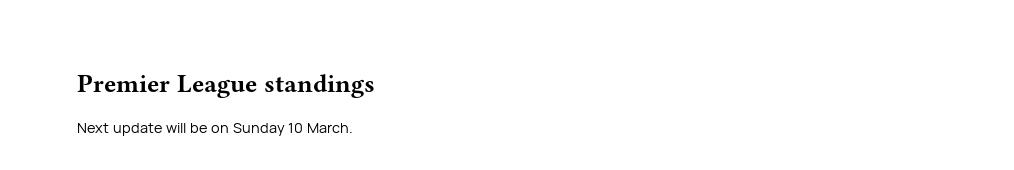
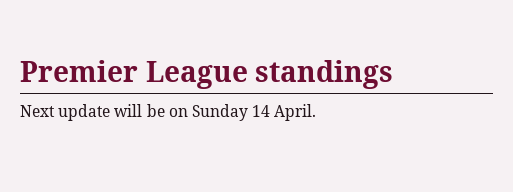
- Next update will be on Sunday 10 March.
+ Next update will be on Sunday 14 April.

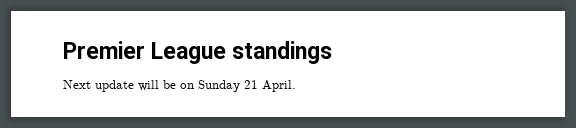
- Next update will be on Sunday 14 April.
+ Next update will be on Sunday 21 April.

